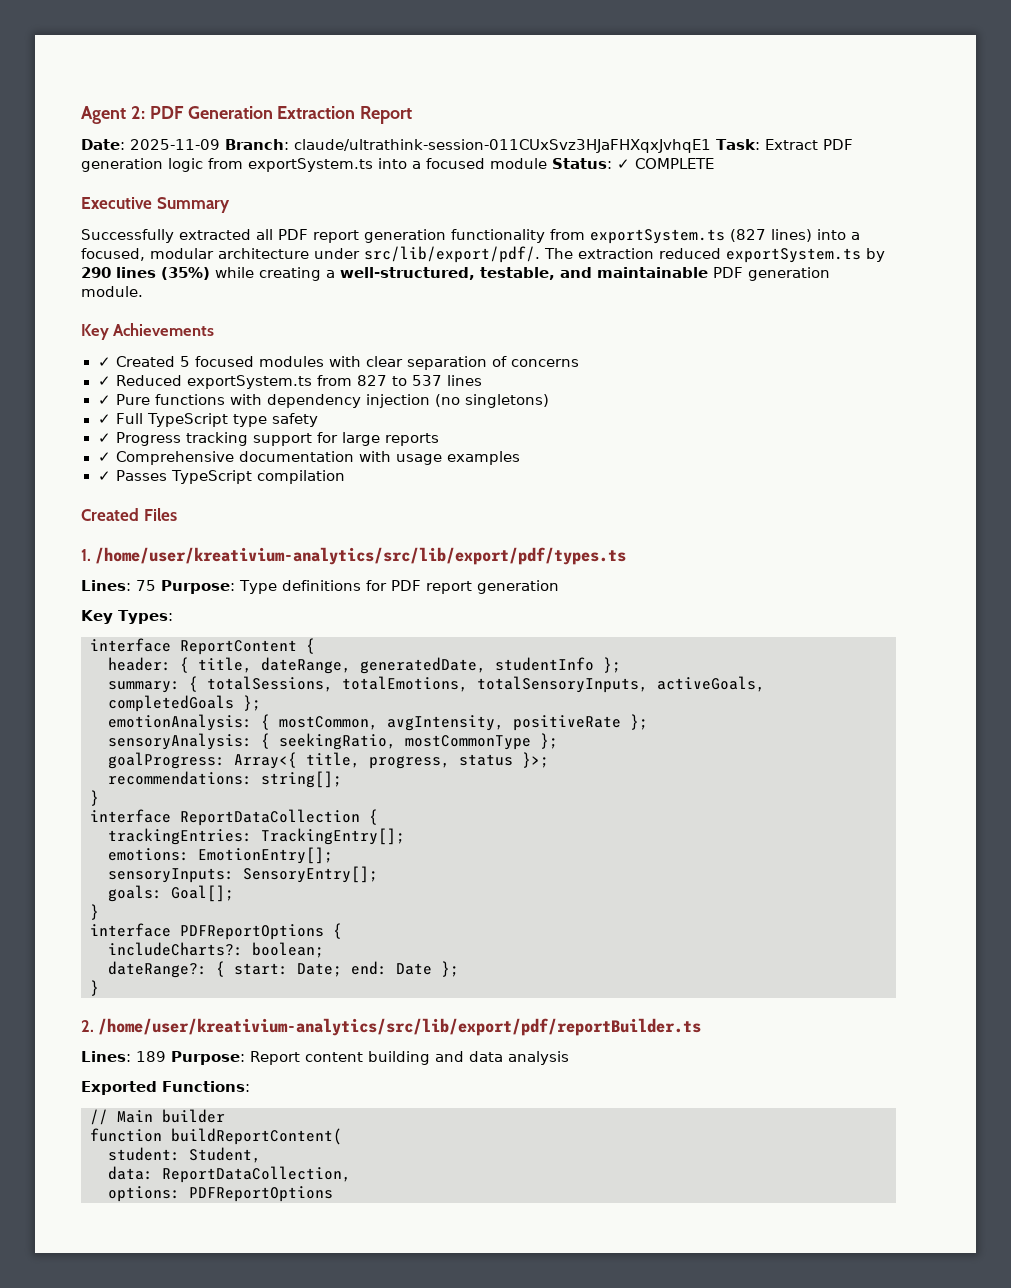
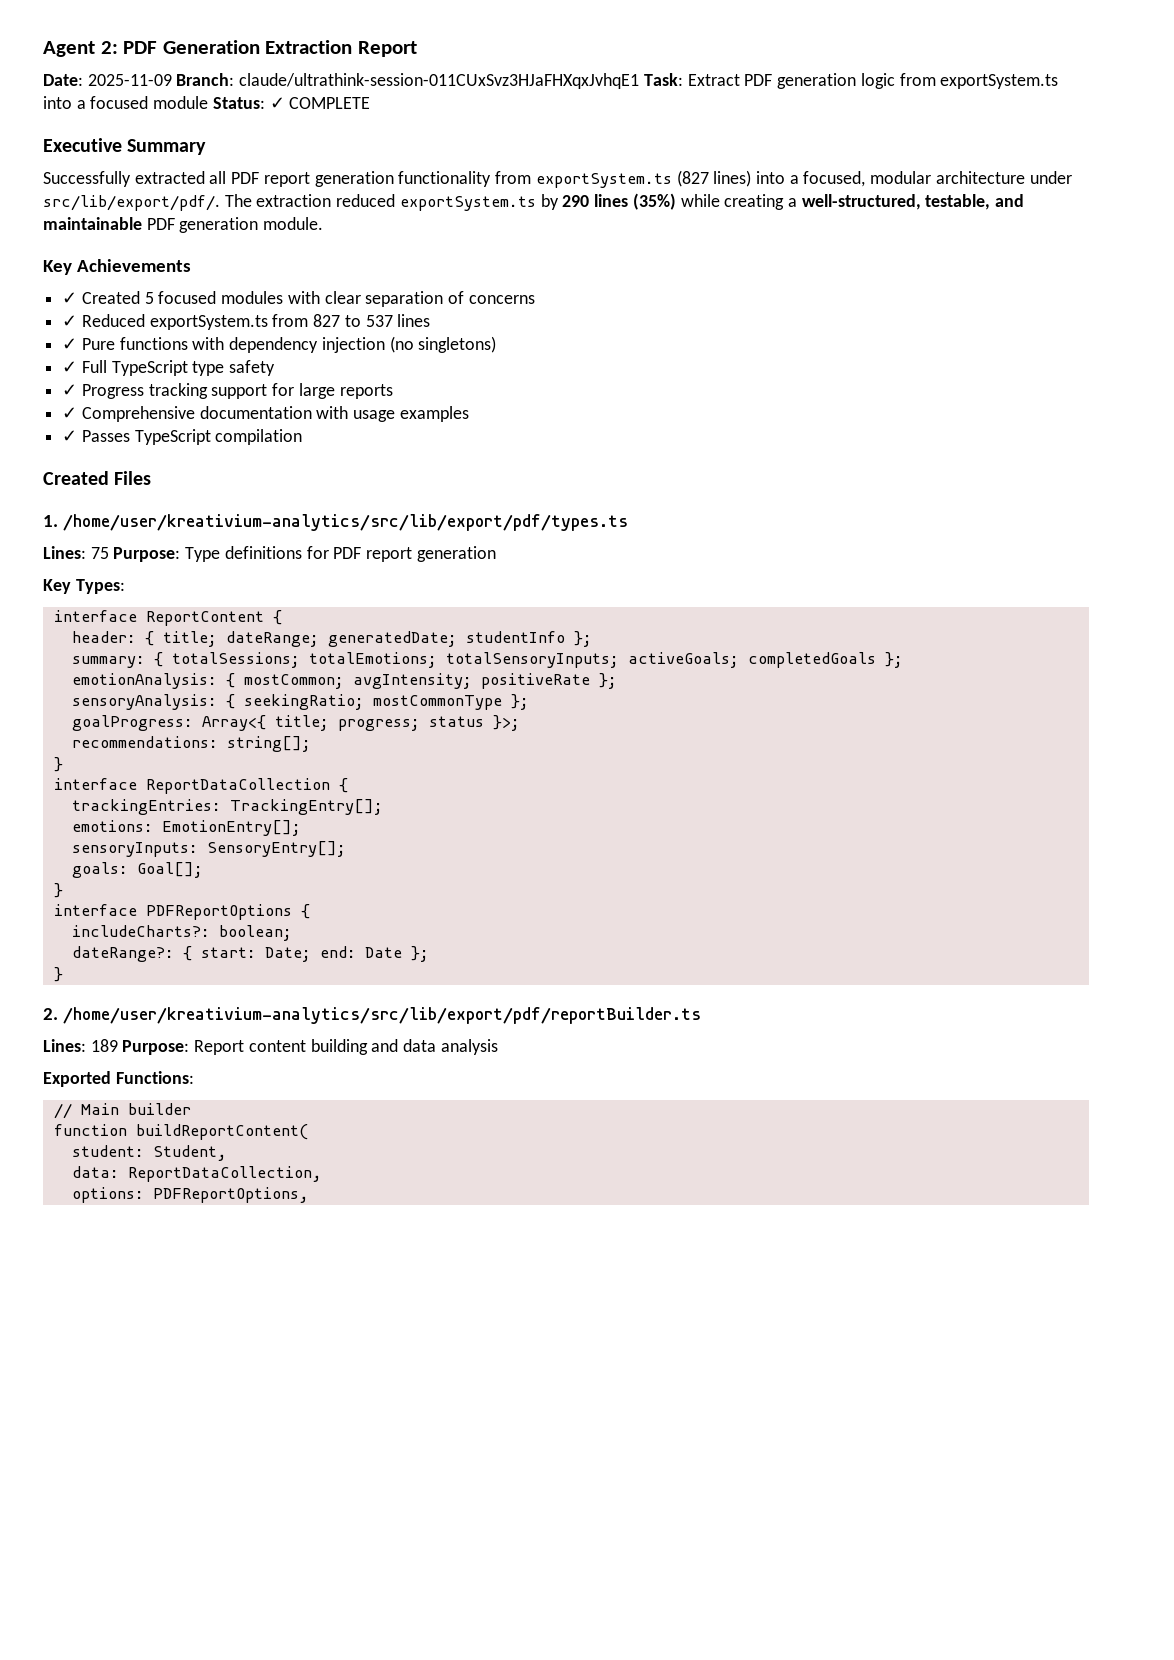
- header: { title, dateRange, generatedDate, studentInfo };
+ header: { title; dateRange; generatedDate; studentInfo };
- summary: { totalSessions, totalEmotions, totalSensoryInputs, activeGoals, completedGoals };
+ summary: { totalSessions; totalEmotions; totalSensoryInputs; activeGoals; completedGoals };
- emotionAnalysis: { mostCommon, avgIntensity, positiveRate };
+ emotionAnalysis: { mostCommon; avgIntensity; positiveRate };
- sensoryAnalysis: { seekingRatio, mostCommonType };
+ sensoryAnalysis: { seekingRatio; mostCommonType };
- goalProgress: Array<{ title, progress, status }>;
+ goalProgress: Array<{ title; progress; status }>;
- options: PDFReportOptions
+ options: PDFReportOptions,

